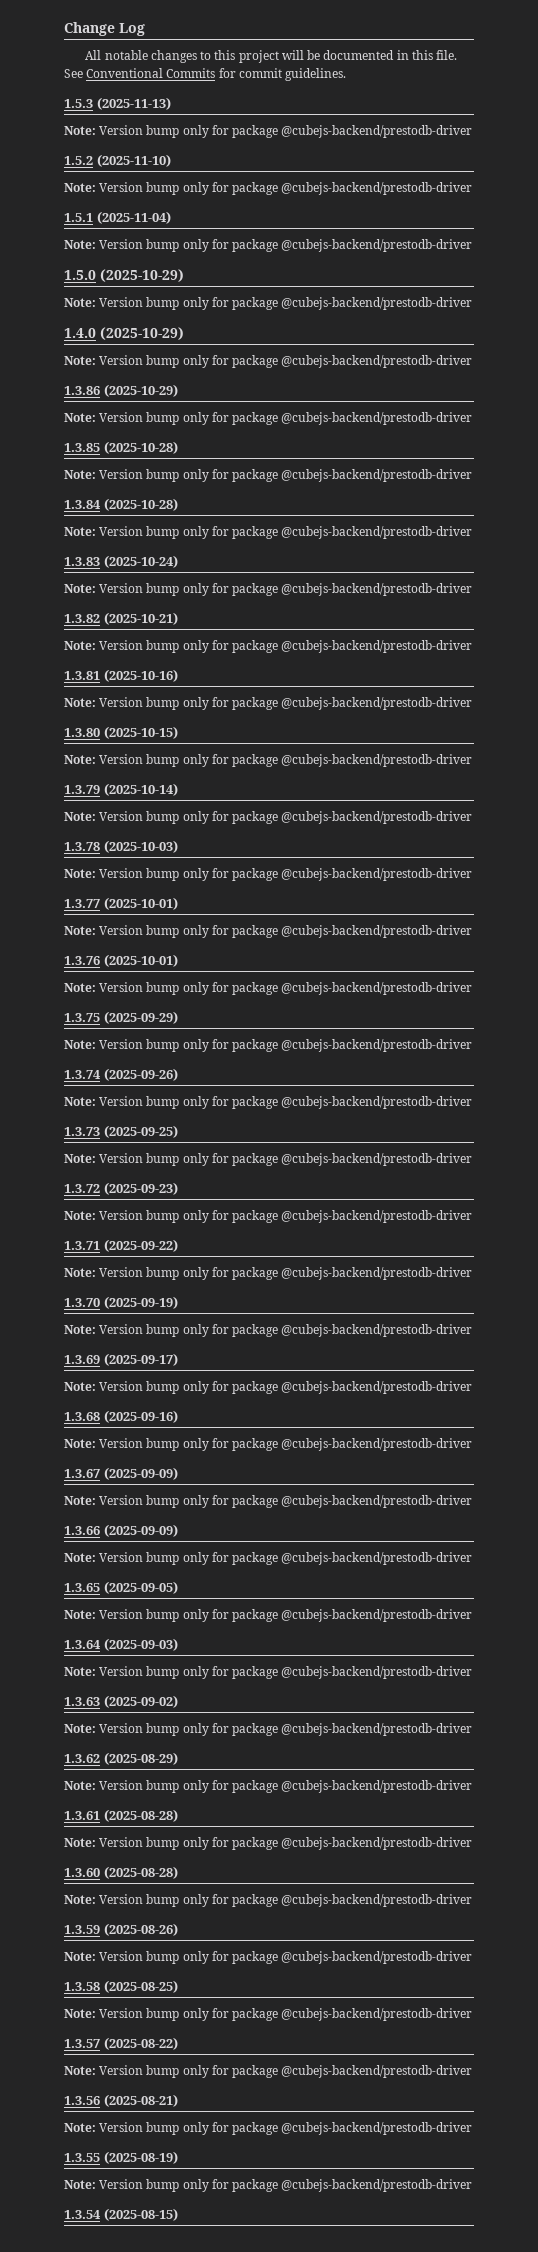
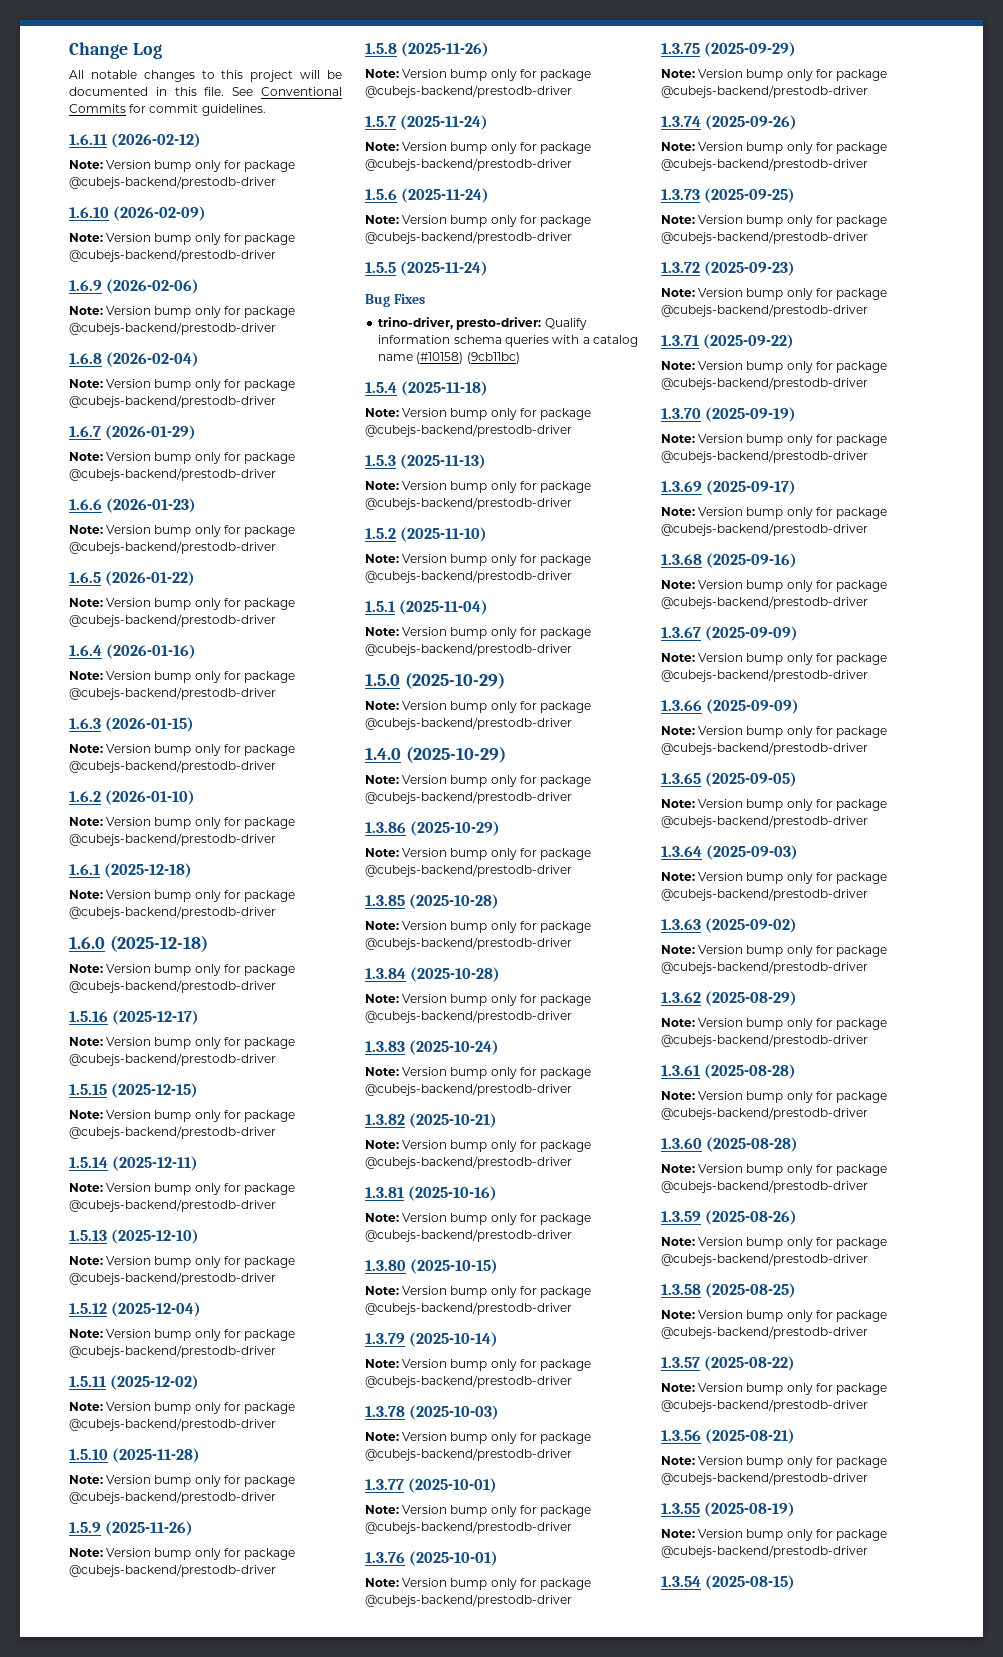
+ 1.6.11 (2026-02-12)
+ Note: Version bump only for package @cubejs-backend/prestodb-driver
+ 1.6.10 (2026-02-09)
+ Note: Version bump only for package @cubejs-backend/prestodb-driver
+ 1.6.9 (2026-02-06)
+ Note: Version bump only for package @cubejs-backend/prestodb-driver
+ 1.6.8 (2026-02-04)
+ Note: Version bump only for package @cubejs-backend/prestodb-driver
+ 1.6.7 (2026-01-29)
+ Note: Version bump only for package @cubejs-backend/prestodb-driver
+ 1.6.6 (2026-01-23)
+ Note: Version bump only for package @cubejs-backend/prestodb-driver
+ 1.6.5 (2026-01-22)
+ Note: Version bump only for package @cubejs-backend/prestodb-driver
+ 1.6.4 (2026-01-16)
+ Note: Version bump only for package @cubejs-backend/prestodb-driver
+ 1.6.3 (2026-01-15)
+ Note: Version bump only for package @cubejs-backend/prestodb-driver
+ 1.6.2 (2026-01-10)
+ Note: Version bump only for package @cubejs-backend/prestodb-driver
+ 1.6.1 (2025-12-18)
+ Note: Version bump only for package @cubejs-backend/prestodb-driver
+ 1.6.0 (2025-12-18)
+ Note: Version bump only for package @cubejs-backend/prestodb-driver
+ 1.5.16 (2025-12-17)
+ Note: Version bump only for package @cubejs-backend/prestodb-driver
+ 1.5.15 (2025-12-15)
+ Note: Version bump only for package @cubejs-backend/prestodb-driver
+ 1.5.14 (2025-12-11)
+ Note: Version bump only for package @cubejs-backend/prestodb-driver
+ 1.5.13 (2025-12-10)
+ Note: Version bump only for package @cubejs-backend/prestodb-driver
+ 1.5.12 (2025-12-04)
+ Note: Version bump only for package @cubejs-backend/prestodb-driver
+ 1.5.11 (2025-12-02)
+ Note: Version bump only for package @cubejs-backend/prestodb-driver
+ 1.5.10 (2025-11-28)
+ Note: Version bump only for package @cubejs-backend/prestodb-driver
+ 1.5.9 (2025-11-26)
+ Note: Version bump only for package @cubejs-backend/prestodb-driver
+ 1.5.8 (2025-11-26)
+ Note: Version bump only for package @cubejs-backend/prestodb-driver
+ 1.5.7 (2025-11-24)
+ Note: Version bump only for package @cubejs-backend/prestodb-driver
+ 1.5.6 (2025-11-24)
+ Note: Version bump only for package @cubejs-backend/prestodb-driver
+ 1.5.5 (2025-11-24)
+ Bug Fixes
+ trino-driver, presto-driver: Qualify information schema queries with a catalog name (#10158) (9cb11bc)
+ 1.5.4 (2025-11-18)
+ Note: Version bump only for package @cubejs-backend/prestodb-driver

